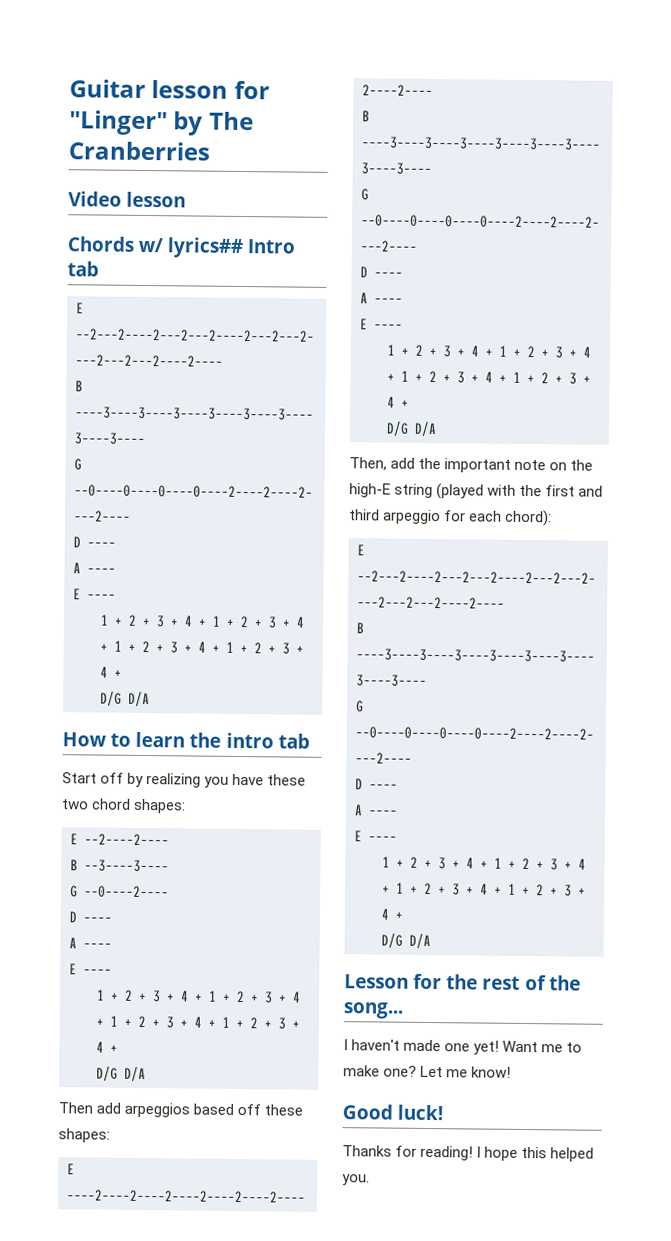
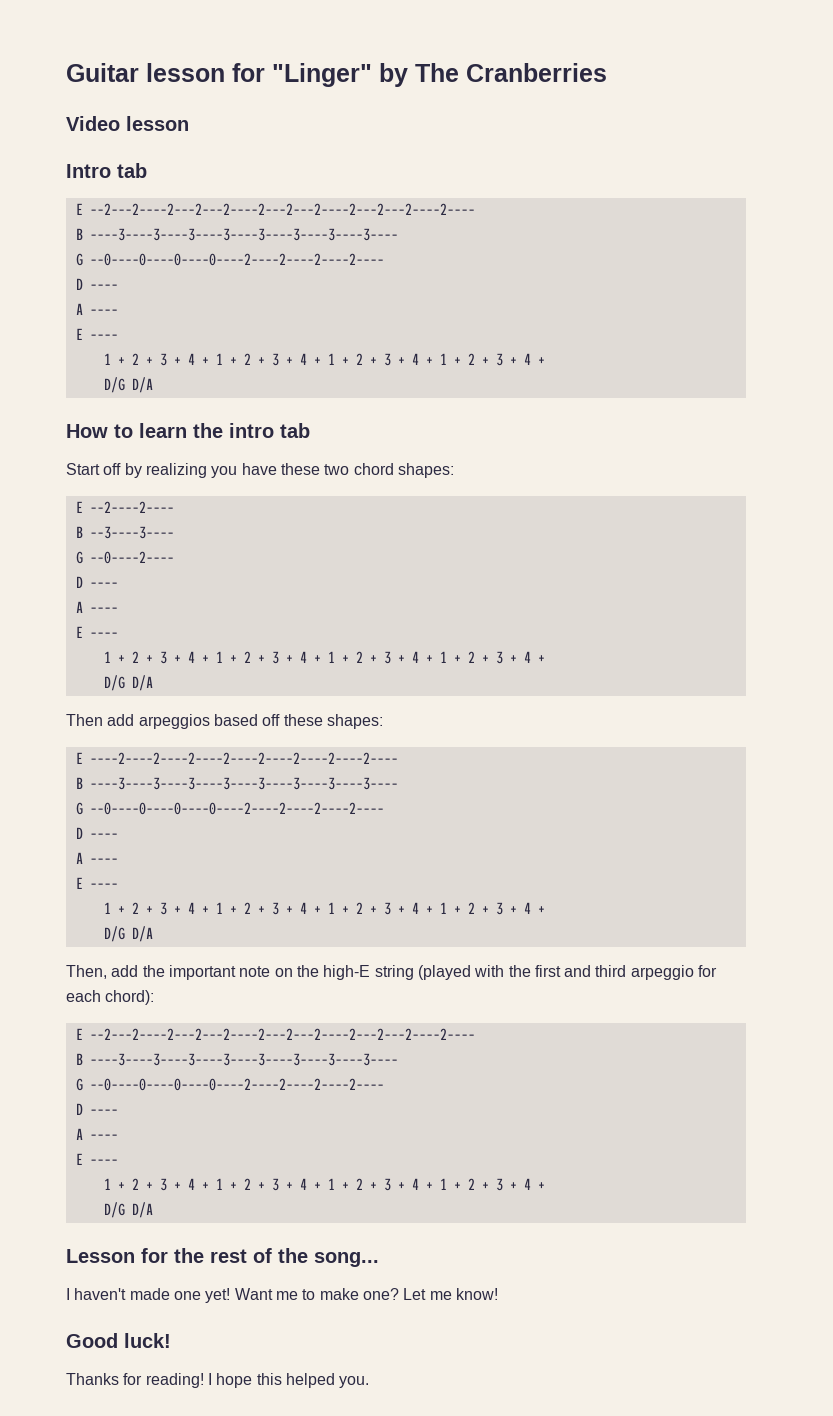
- Chords w/ lyrics## Intro tab
+ Intro tab

